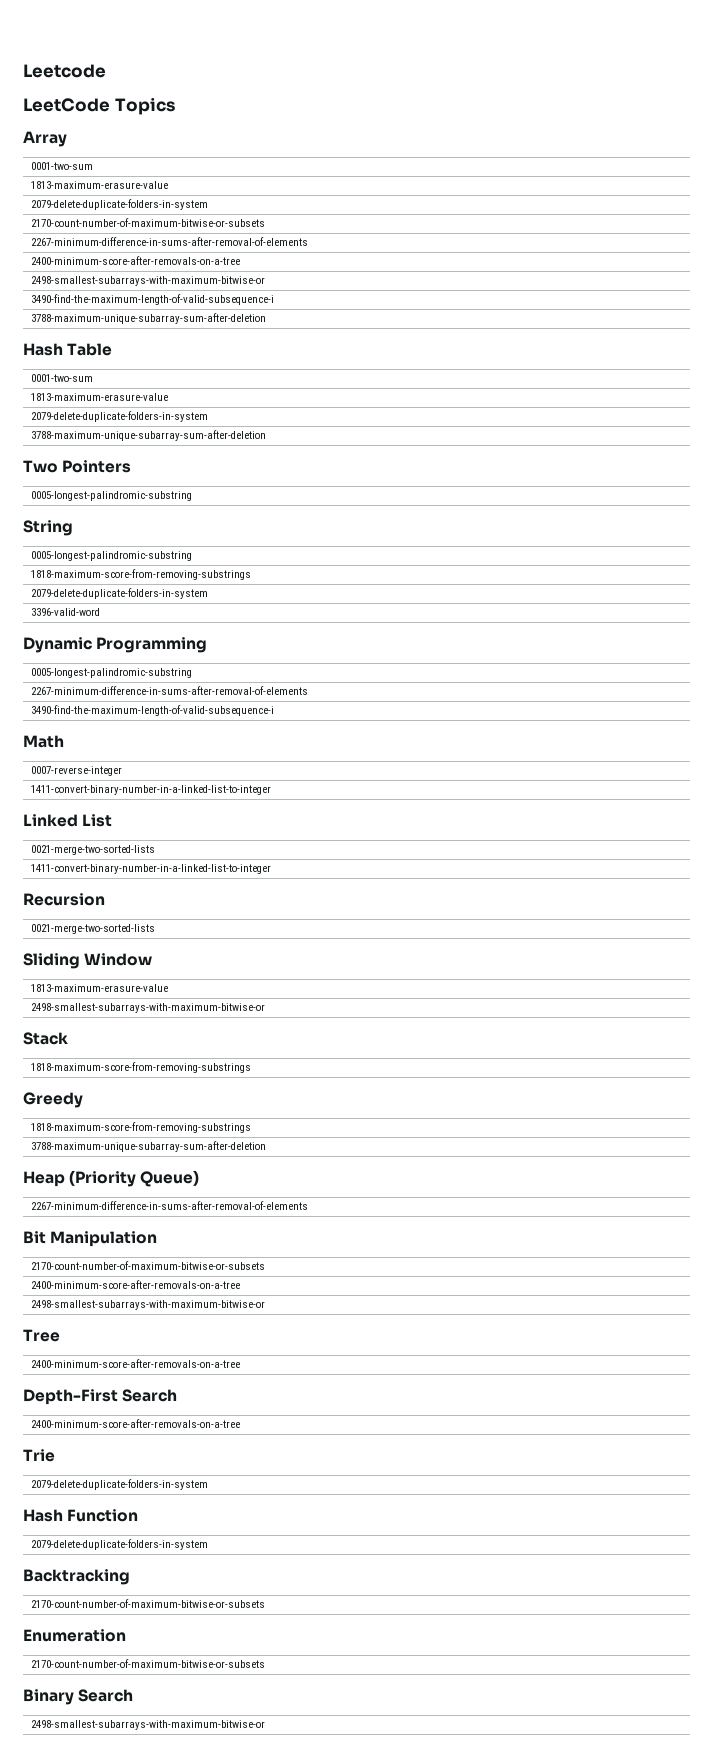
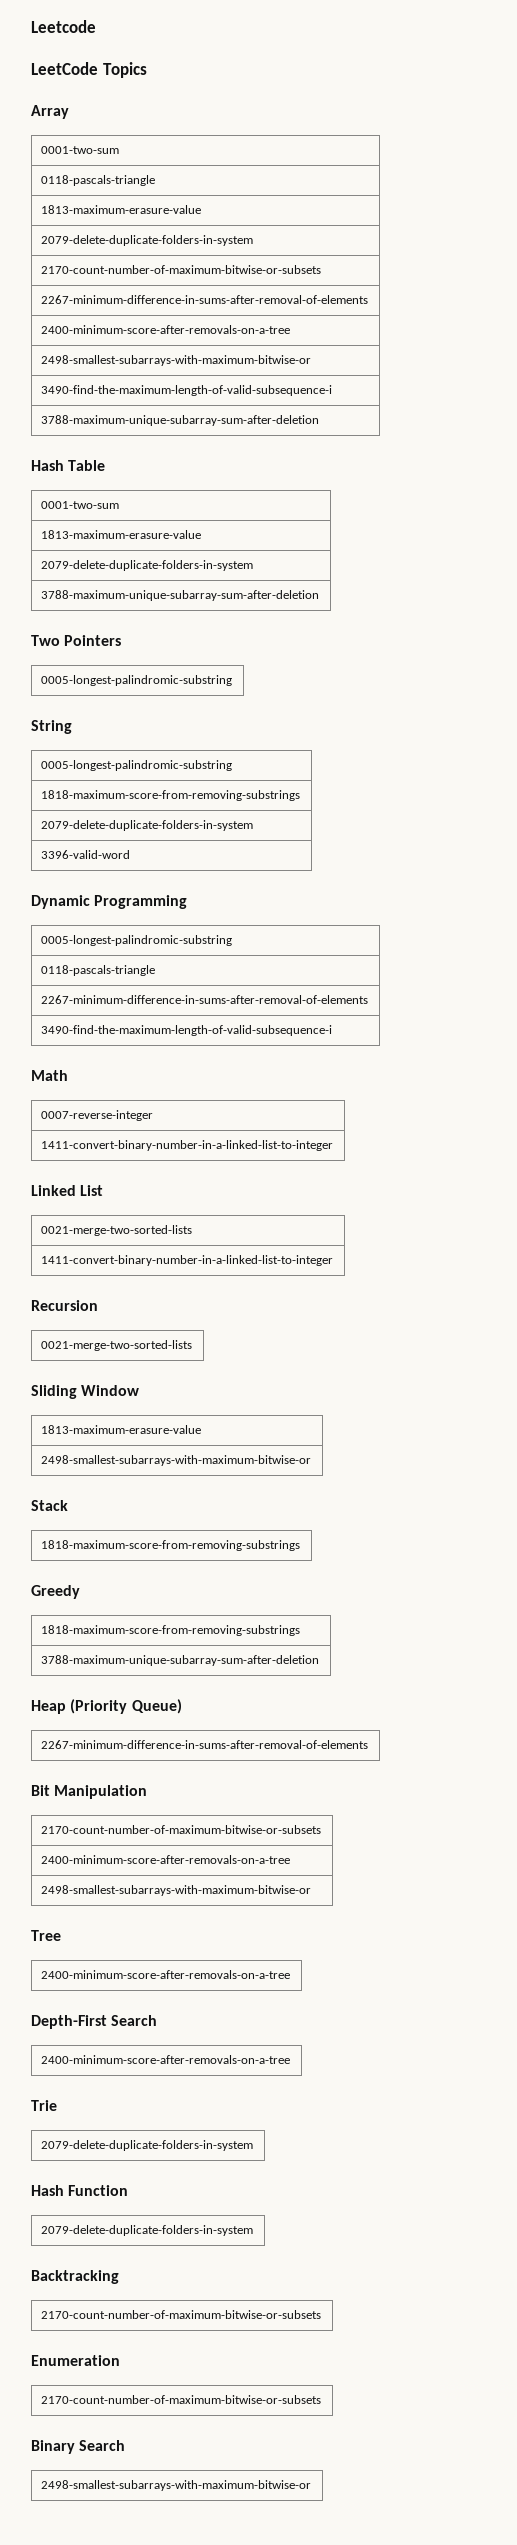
  Array
  0001-two-sum
+ 0118-pascals-triangle
  Dynamic Programming
  0005-longest-palindromic-substring
+ 0118-pascals-triangle

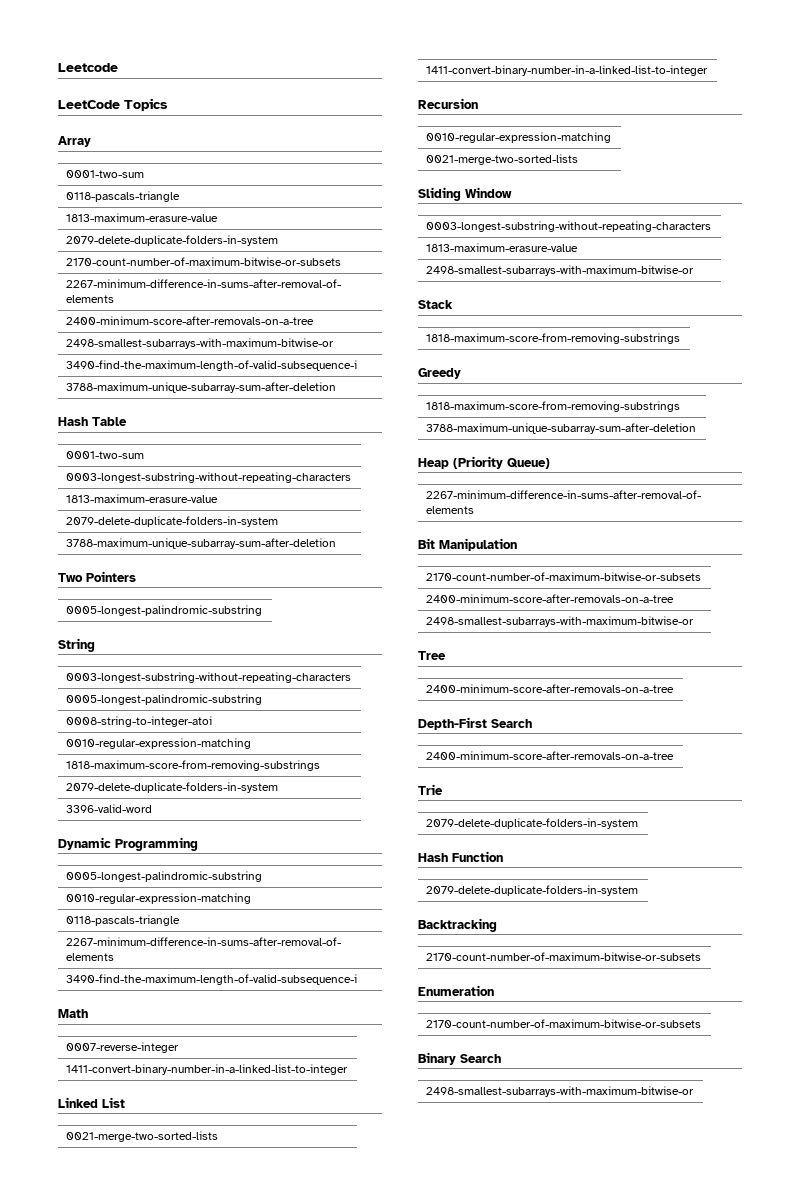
  Hash Table
  0001-two-sum
+ 0003-longest-substring-without-repeating-characters
  String
+ 0003-longest-substring-without-repeating-characters
  0005-longest-palindromic-substring
+ 0008-string-to-integer-atoi
+ 0010-regular-expression-matching
  Dynamic Programming
  0005-longest-palindromic-substring
+ 0010-regular-expression-matching
  Recursion
+ 0010-regular-expression-matching
  Sliding Window
+ 0003-longest-substring-without-repeating-characters

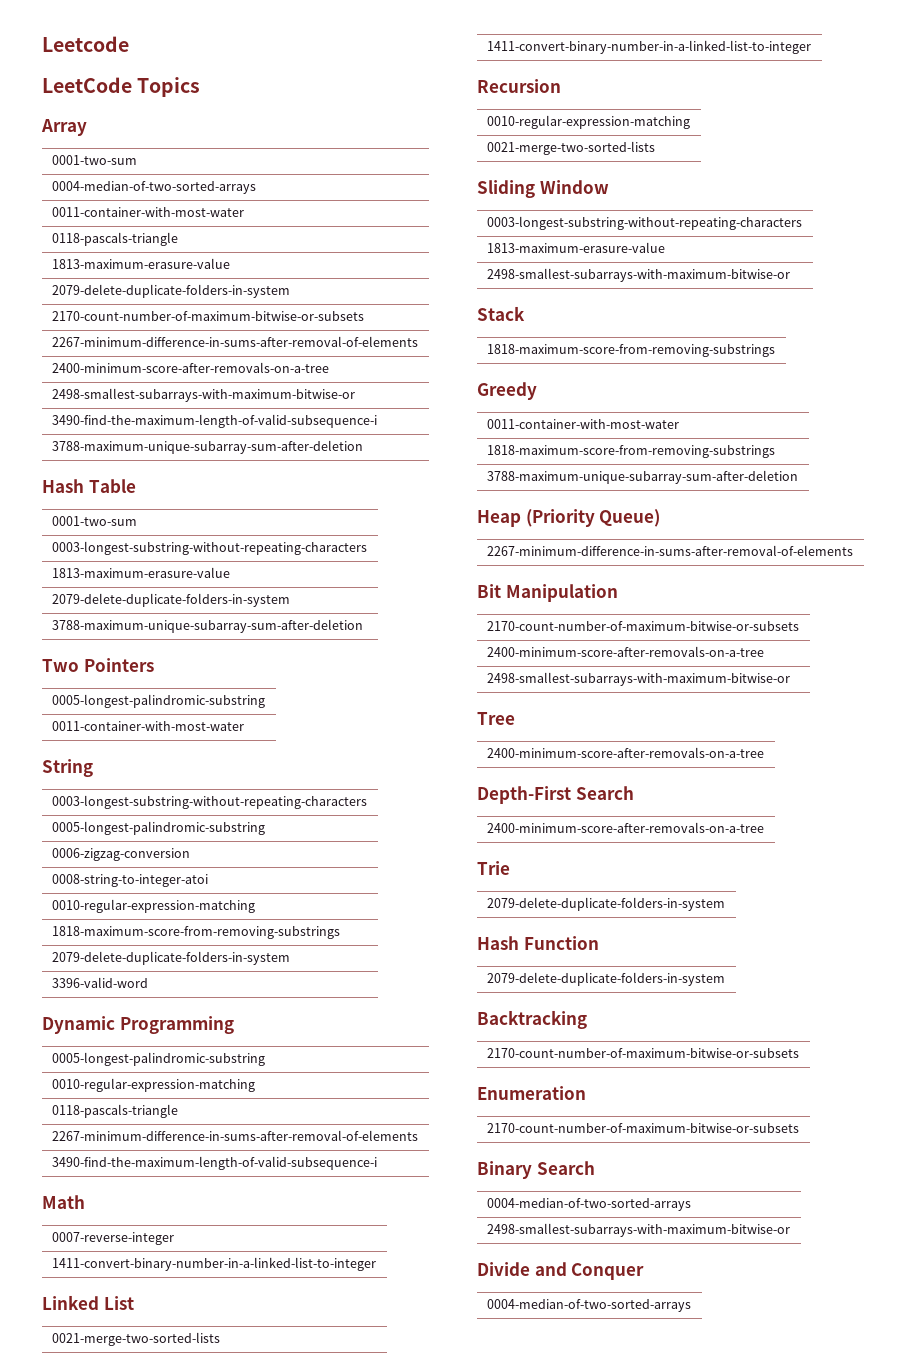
  Array
  0001-two-sum
+ 0004-median-of-two-sorted-arrays
+ 0011-container-with-most-water
  Two Pointers
  0005-longest-palindromic-substring
+ 0011-container-with-most-water
+ 0006-zigzag-conversion
  Greedy
+ 0011-container-with-most-water
  Binary Search
+ 0004-median-of-two-sorted-arrays
  2498-smallest-subarrays-with-maximum-bitwise-or
+ Divide and Conquer
+ 0004-median-of-two-sorted-arrays

